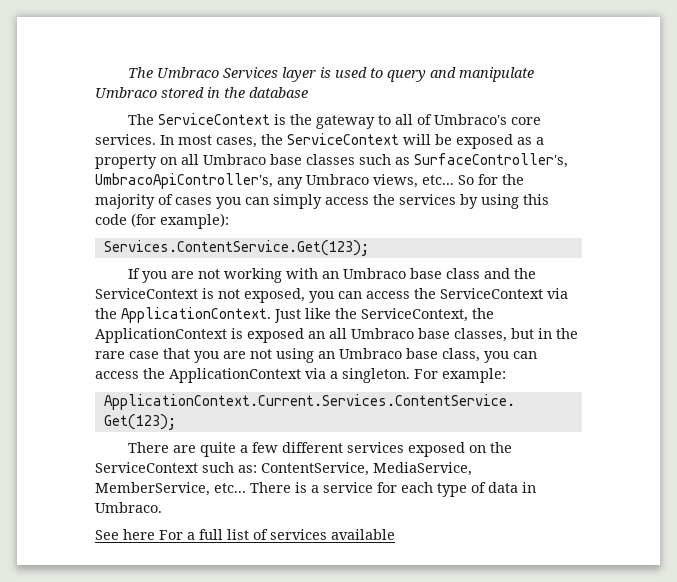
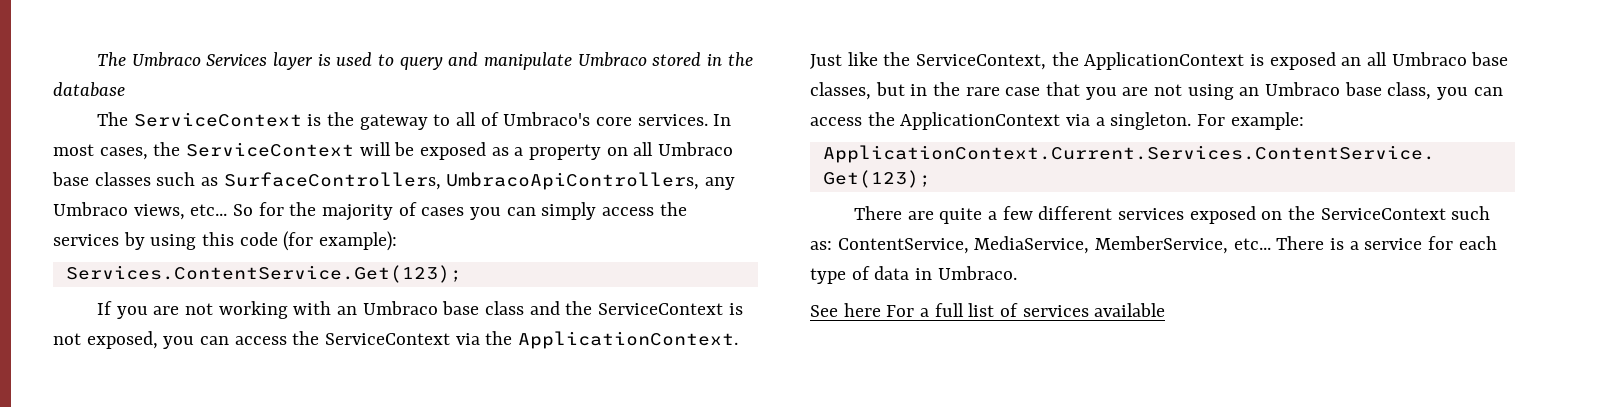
- In most cases, the ServiceContext will be exposed as a property on all Umbraco base classes such as SurfaceController's, UmbracoApiController's, any Umbraco views, etc...
+ In most cases, the ServiceContext will be exposed as a property on all Umbraco base classes such as SurfaceControllers, UmbracoApiControllers, any Umbraco views, etc...

